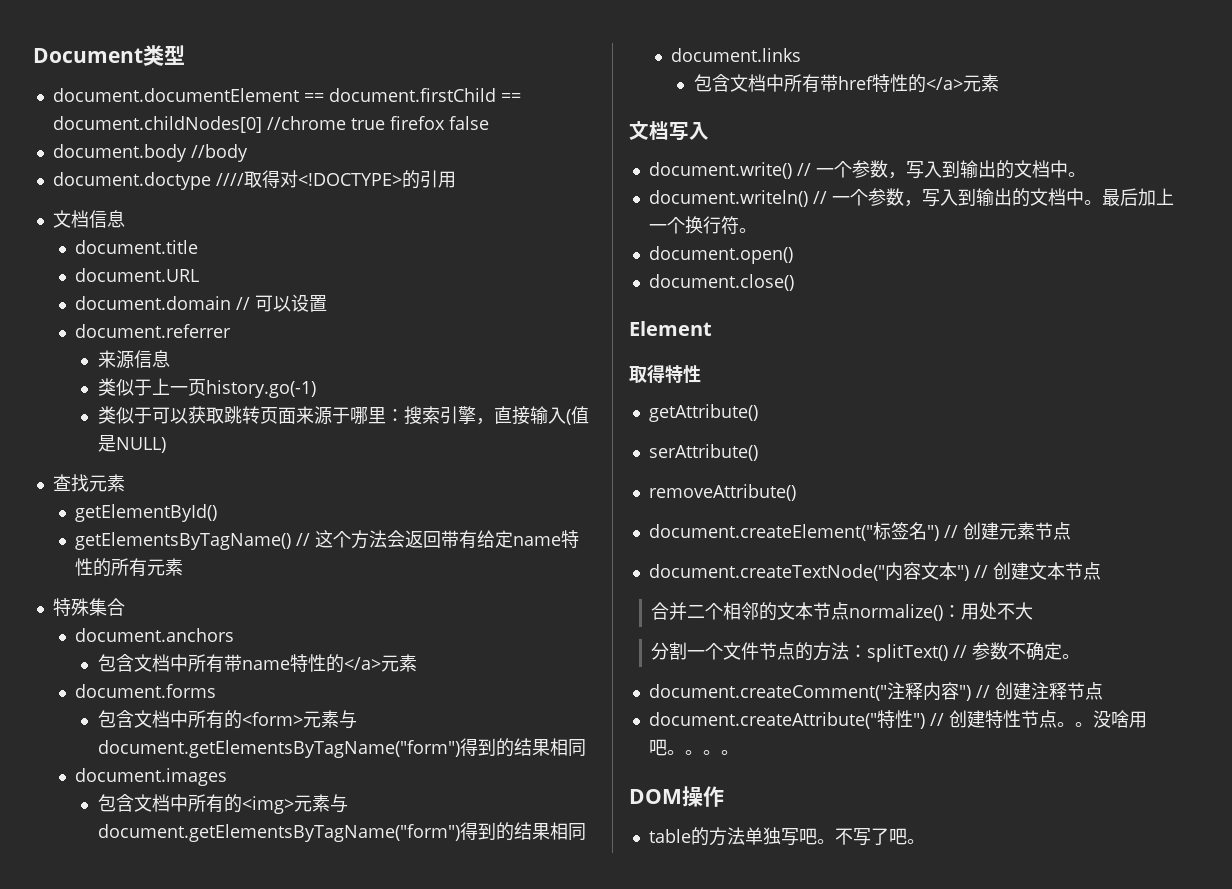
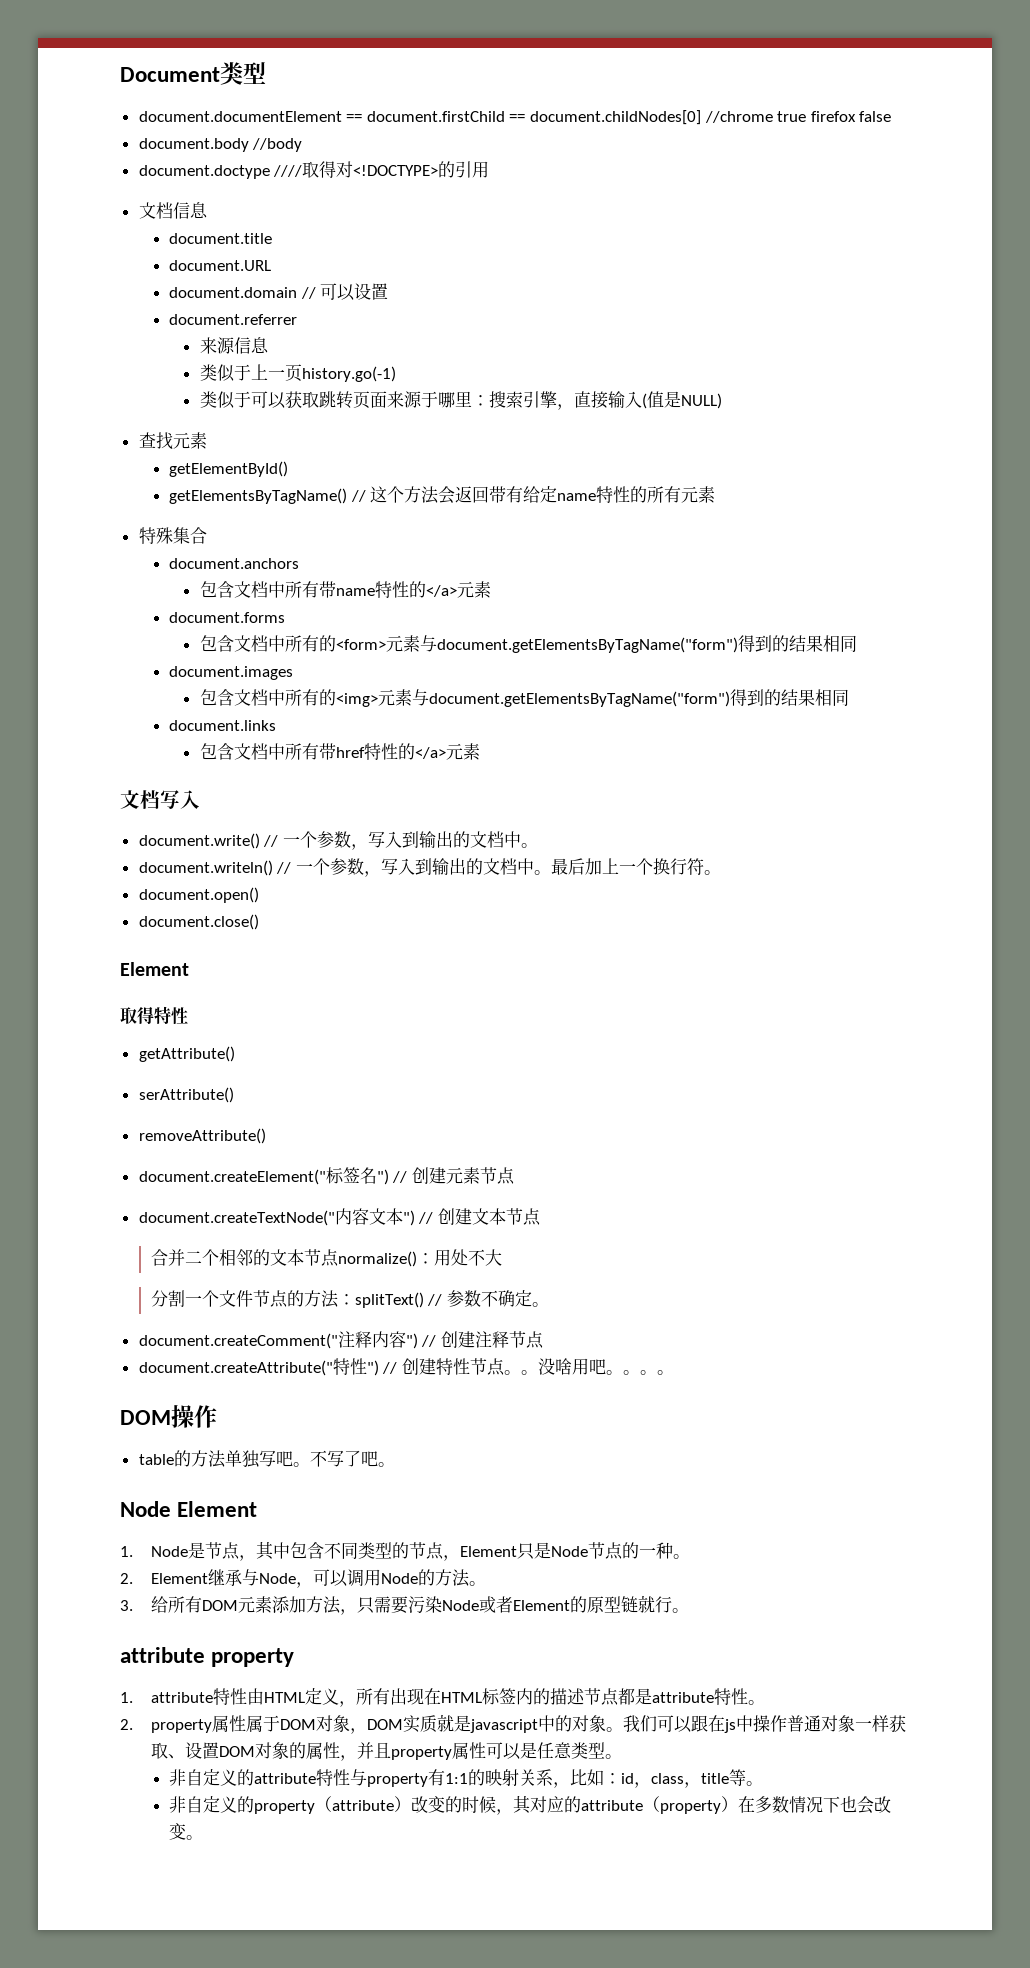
+ Node Element
+ 1. Node是节点，其中包含不同类型的节点，Element只是Node节点的一种。
+ 2. Element继承与Node，可以调用Node的方法。
+ 3.给所有DOM元素添加方法，只需要污染Node或者Element的原型链就行。
+ attribute property
+ 1. attribute特性由HTML定义，所有出现在HTML标签内的描述节点都是attribute特性。
+ 2. property属性属于DOM对象，DOM实质就是javascript中的对象。我们可以跟在js中操作普通对象一样获取、设置DOM对象的属性，并且property属性可以是任意类型。
+ 非自定义的attribute特性与property有1:1的映射关系，比如：id，class，title等。
+ 非自定义的property（attribute）改变的时候，其对应的attribute（property）在多数情况下也会改变。

